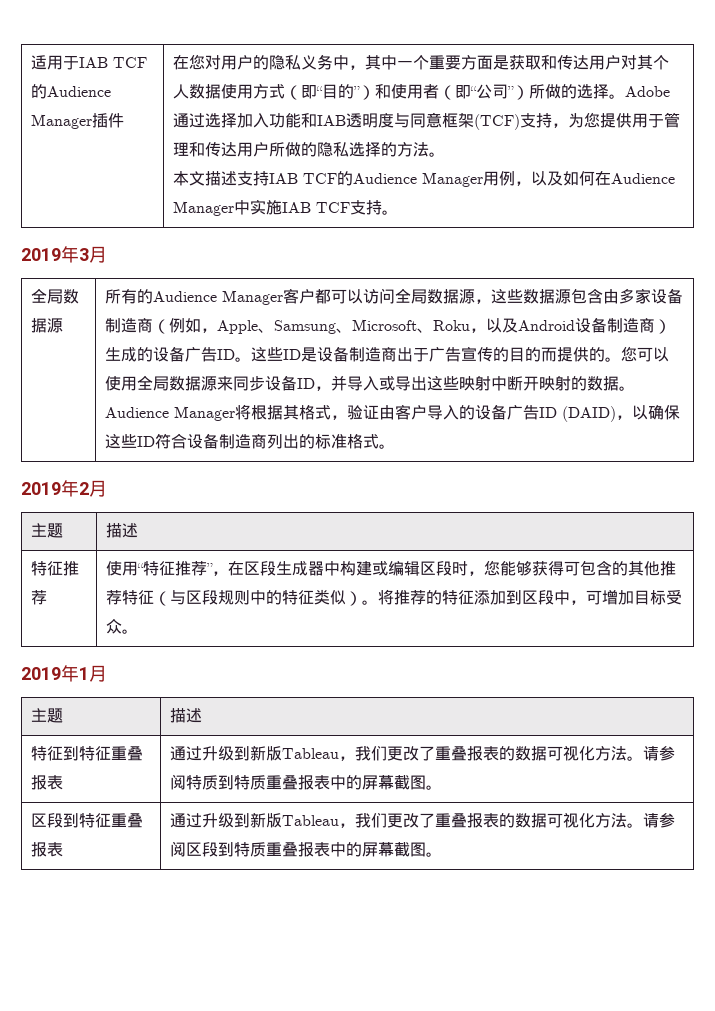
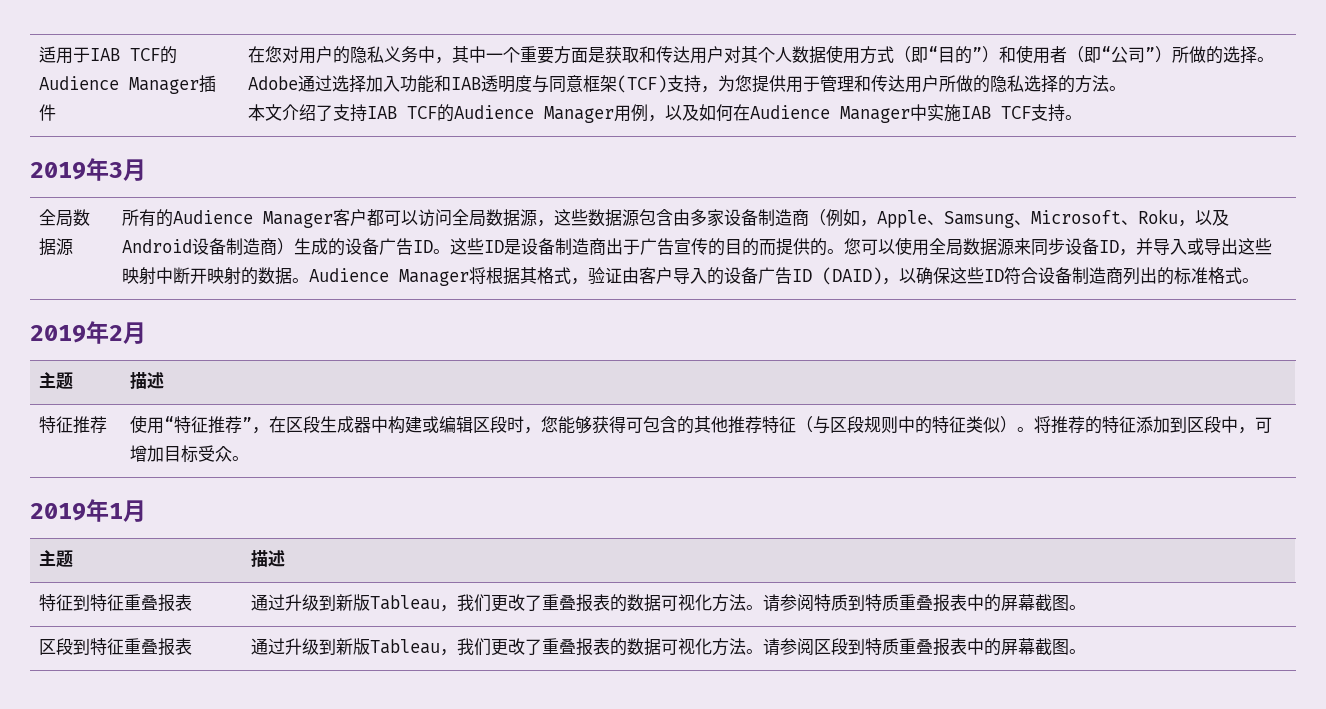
- 本文描述支持IAB TCF的Audience Manager用例，以及如何在Audience Manager中实施IAB TCF支持。
+ 本文介绍了支持IAB TCF的Audience Manager用例，以及如何在Audience Manager中实施IAB TCF支持。

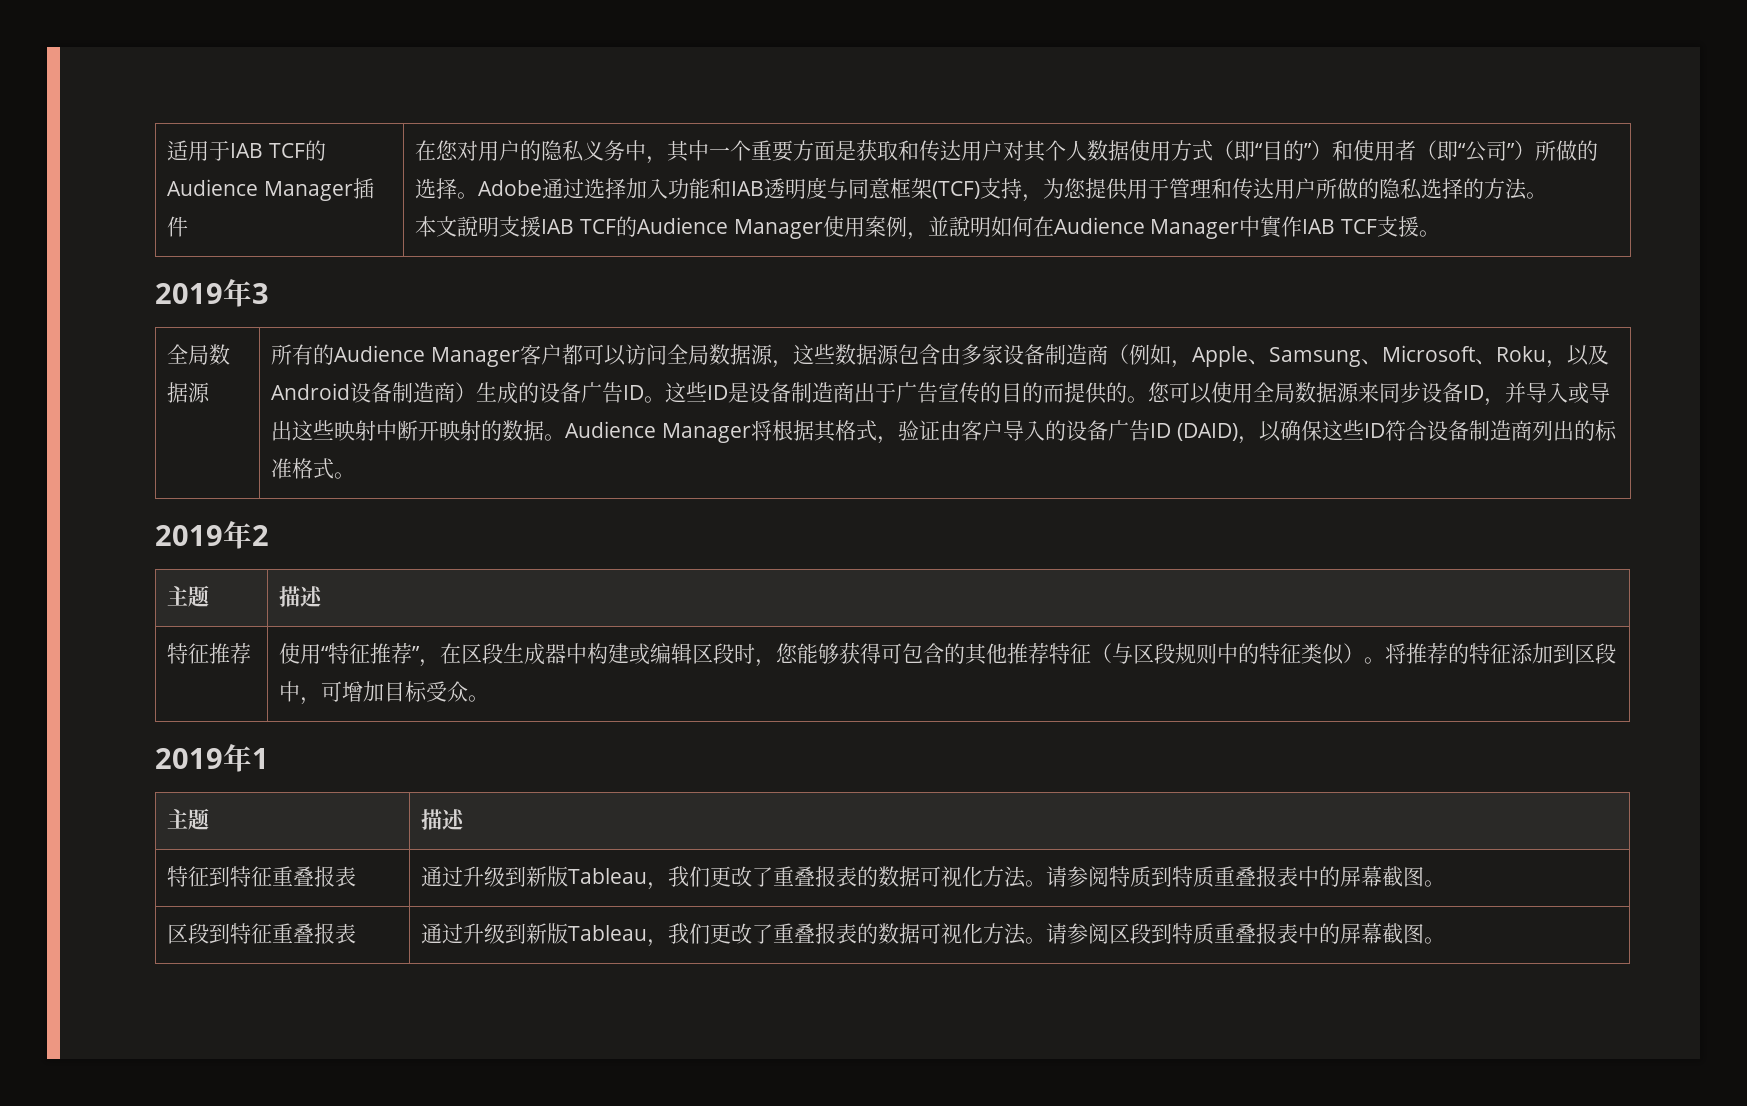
- 本文介绍了支持IAB TCF的Audience Manager用例，以及如何在Audience Manager中实施IAB TCF支持。
+ 本文說明支援IAB TCF的Audience Manager使用案例，並說明如何在Audience Manager中實作IAB TCF支援。
- 2019年3月
+ 2019年3
- 2019年2月
+ 2019年2
- 2019年1月
+ 2019年1

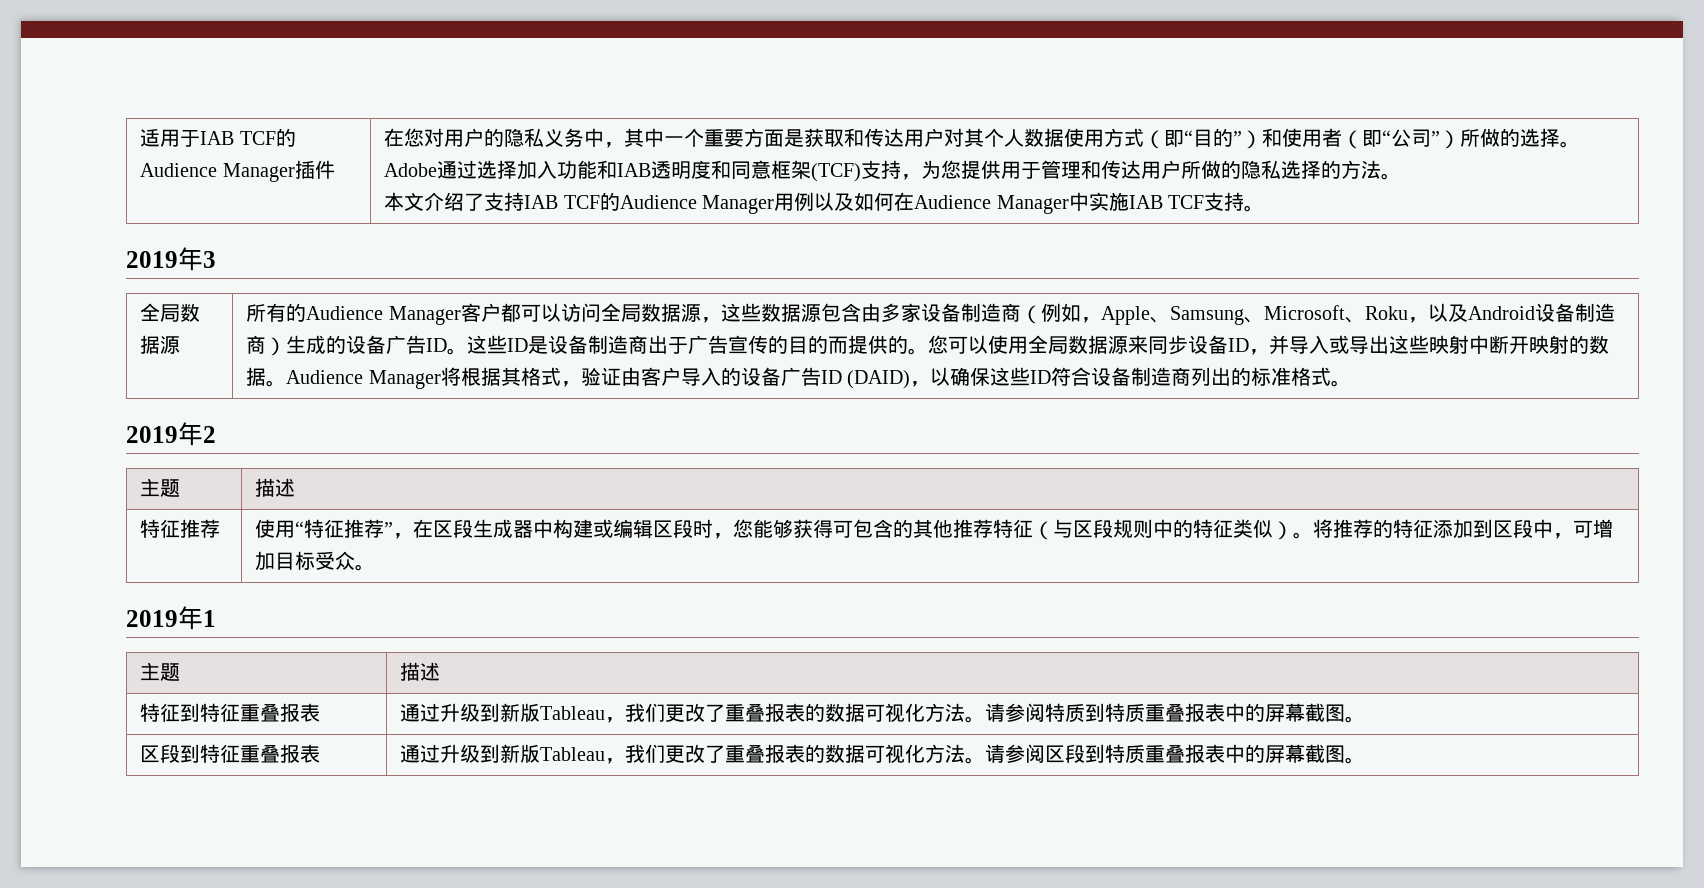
- Adobe通过选择加入功能和IAB透明度与同意框架(TCF)支持，为您提供用于管理和传达用户所做的隐私选择的方法。
+ Adobe通过选择加入功能和IAB透明度和同意框架(TCF)支持，为您提供用于管理和传达用户所做的隐私选择的方法。
- 本文說明支援IAB TCF的Audience Manager使用案例，並說明如何在Audience Manager中實作IAB TCF支援。
+ 本文介绍了支持IAB TCF的Audience Manager用例以及如何在Audience Manager中实施IAB TCF支持。

